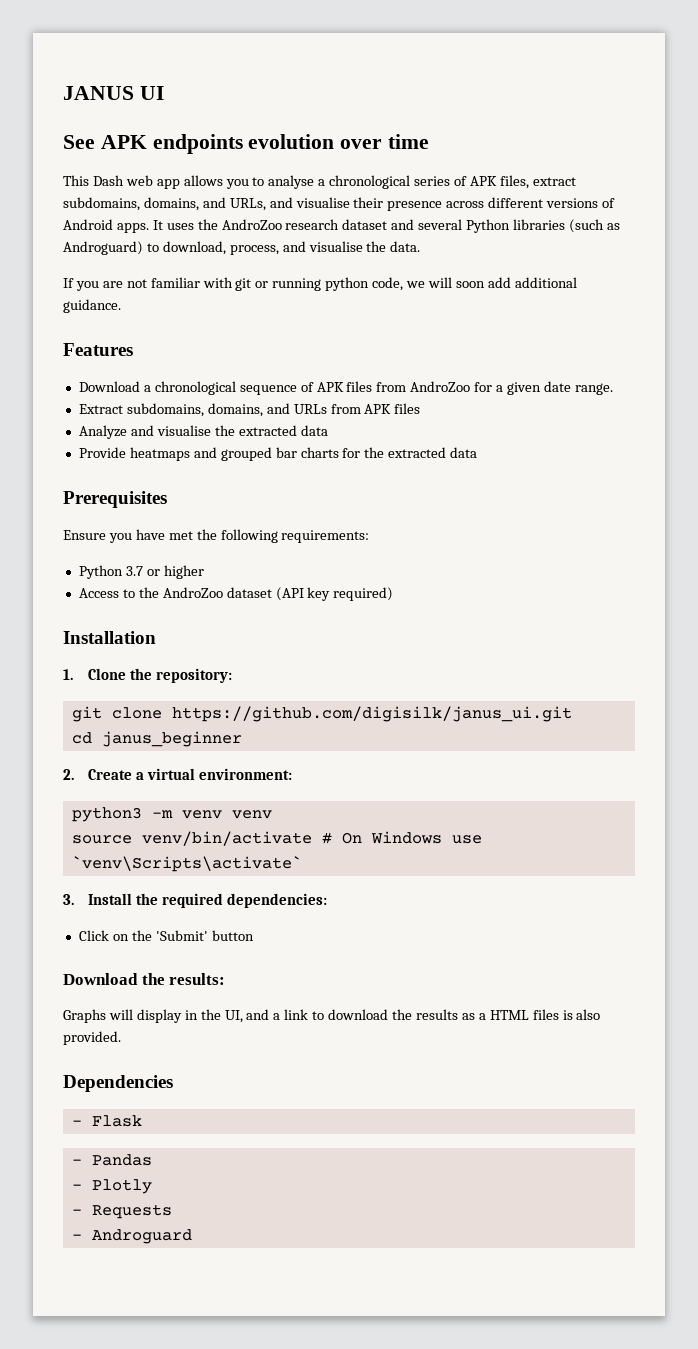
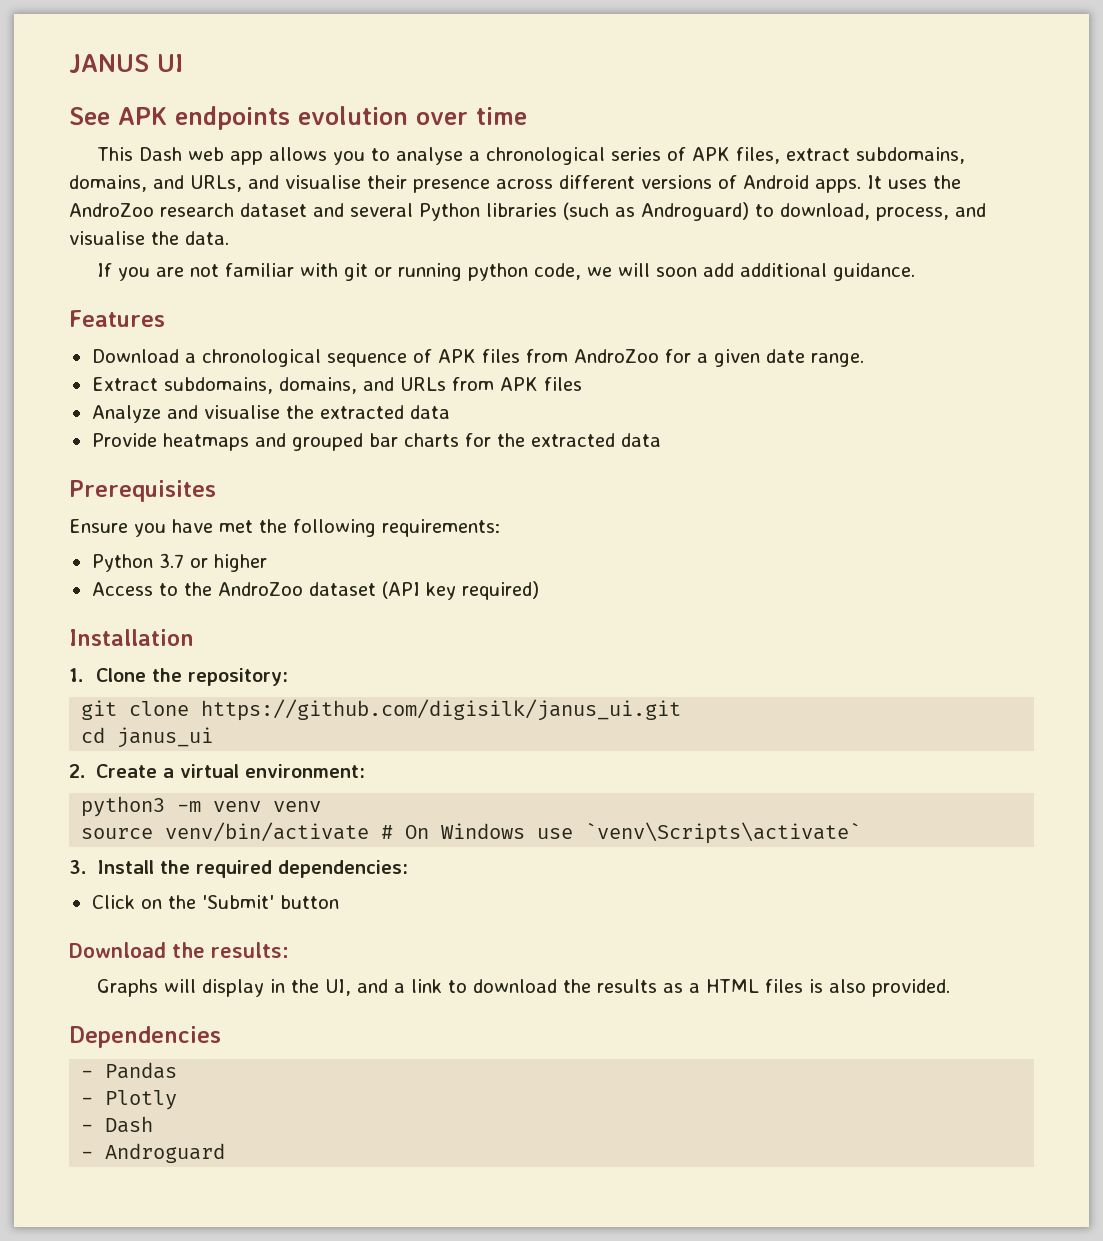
- cd janus_beginner
+ cd janus_ui
- - Flask
- - Requests
+ - Dash

